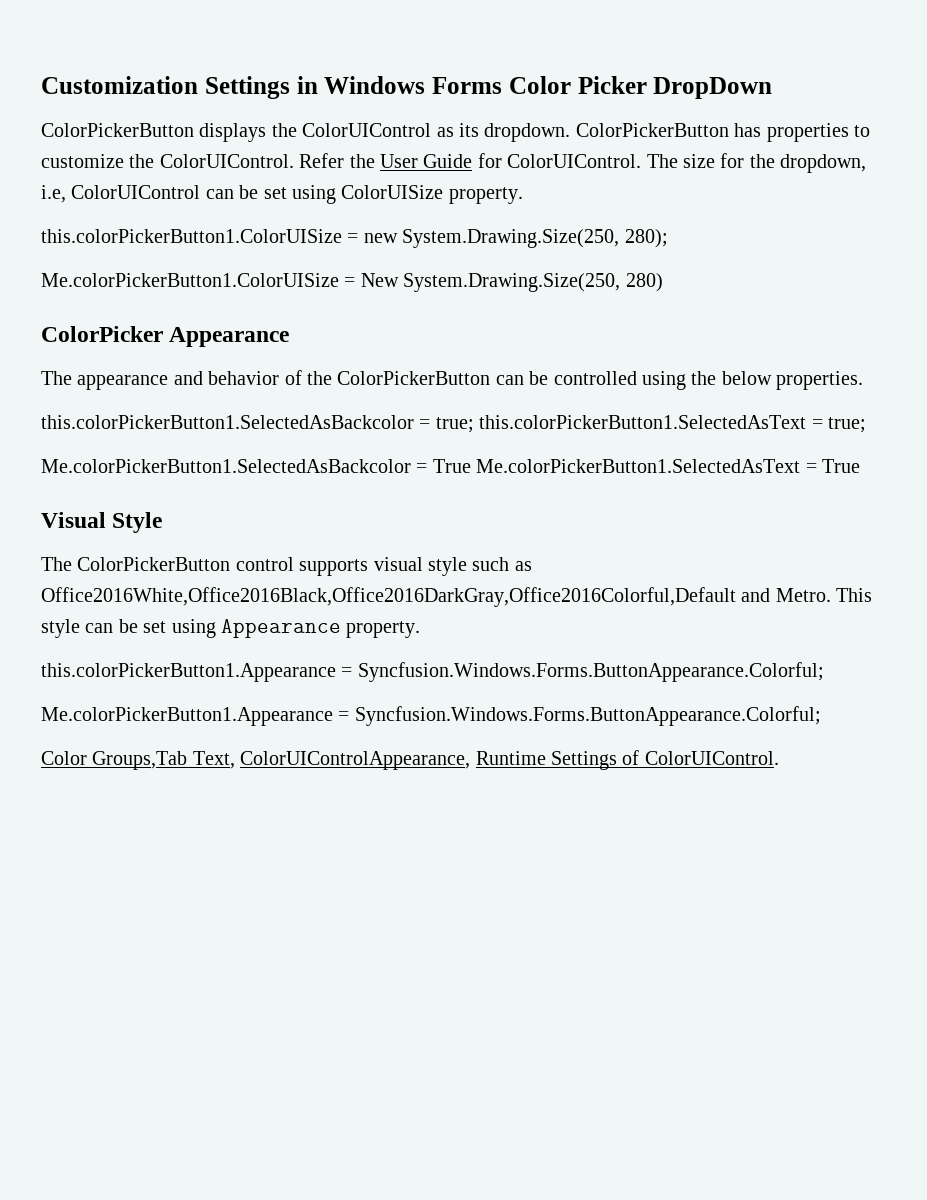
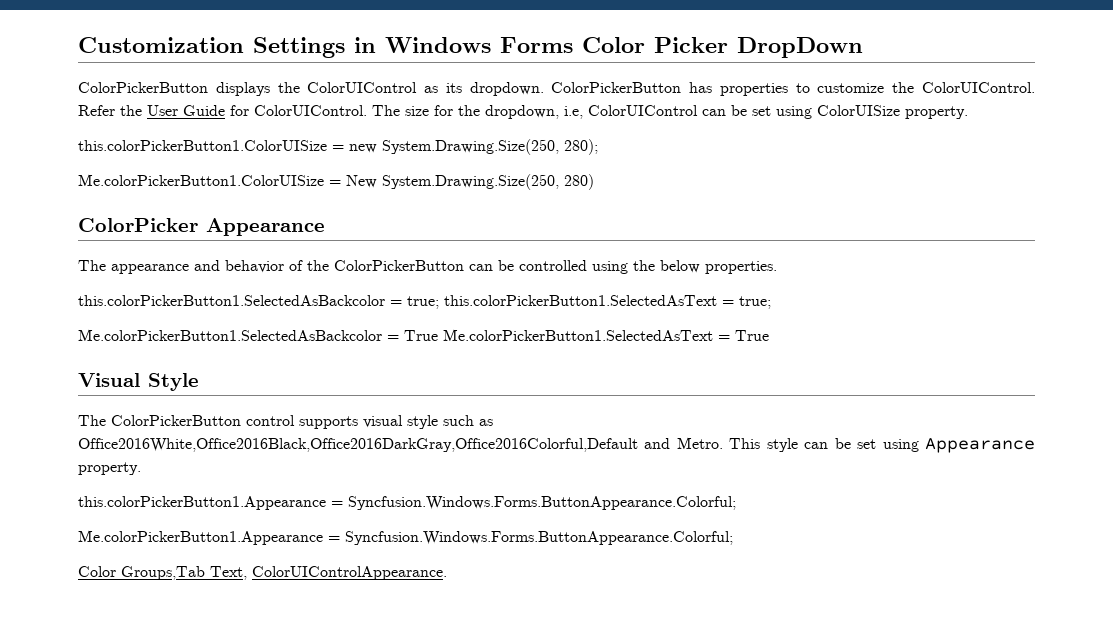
- Color Groups,Tab Text, ColorUIControlAppearance, Runtime Settings of ColorUIControl.
+ Color Groups,Tab Text, ColorUIControlAppearance.

